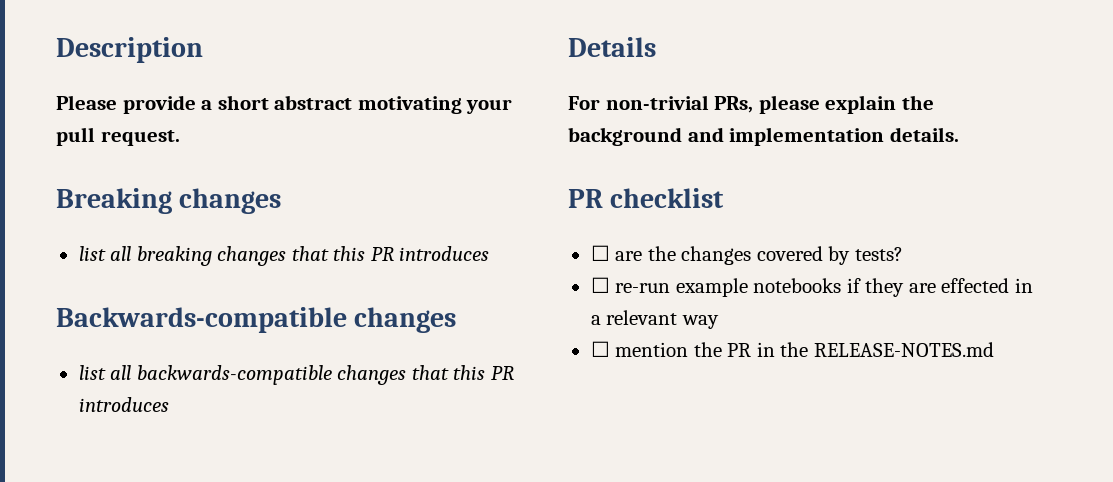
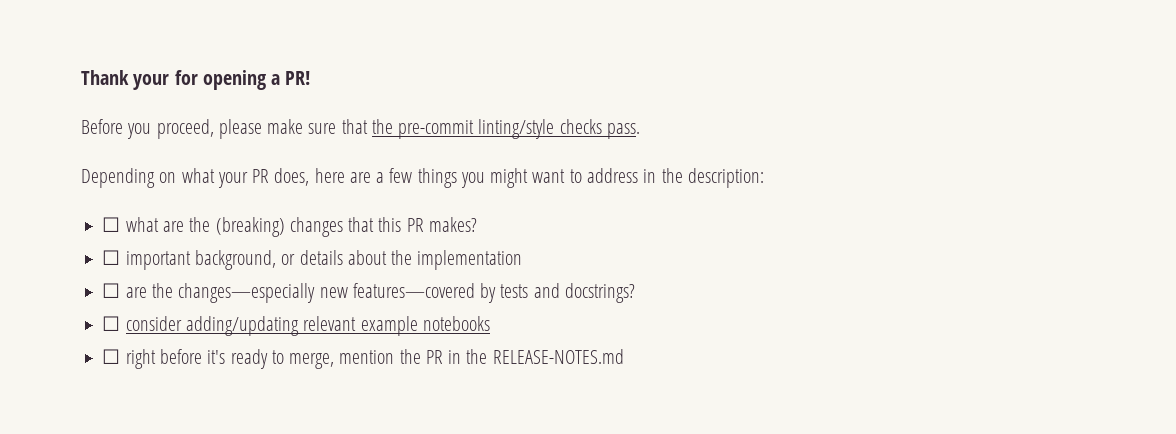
- Description
- Please provide a short abstract motivating your pull request.
- Breaking changes
- list all breaking changes that this PR introduces
- Backwards-compatible changes
- list all backwards-compatible changes that this PR introduces
- Details
- For non-trivial PRs, please explain the background and implementation details.
- PR checklist
- ☐ are the changes covered by tests?
- ☐ re-run example notebooks if they are effected in a relevant way
- ☐ mention the PR in the RELEASE-NOTES.md
+ Thank your for opening a PR!
+ Before you proceed, please make sure that the pre-commit linting/style checks pass.
+ Depending on what your PR does, here are a few things you might want to address in the description:
+ ☐ what are the (breaking) changes that this PR makes?
+ ☐ important background, or details about the implementation
+ ☐ are the changes—especially new features—covered by tests and docstrings?
+ ☐ consider adding/updating relevant example notebooks
+ ☐ right before it's ready to merge, mention the PR in the RELEASE-NOTES.md

